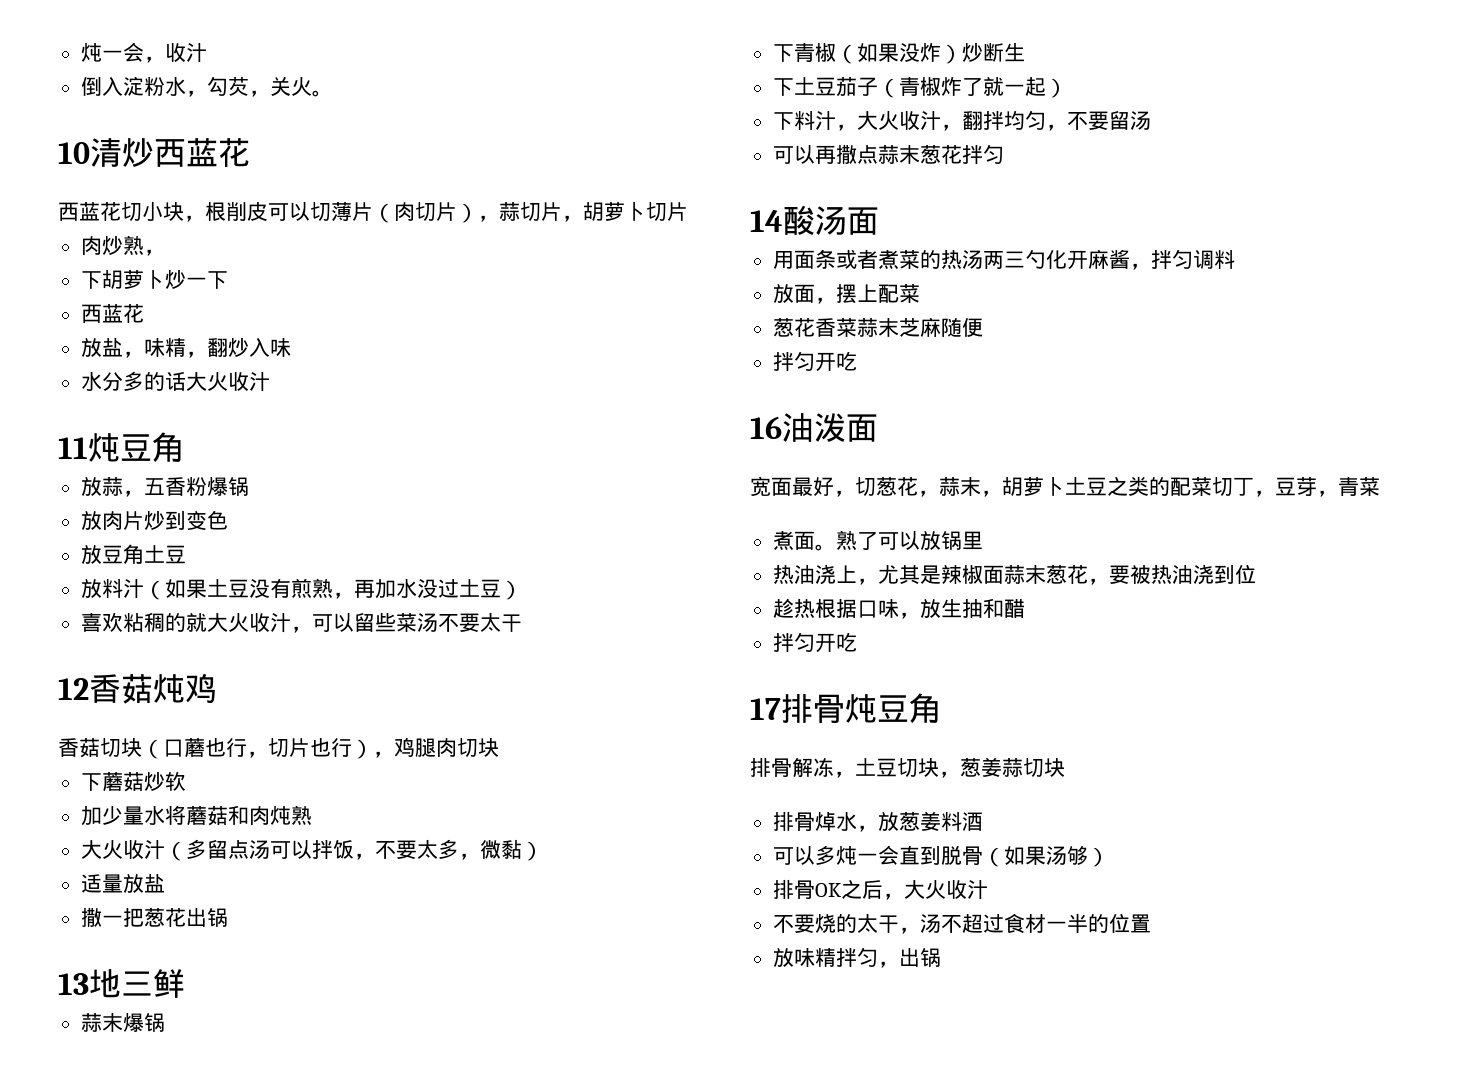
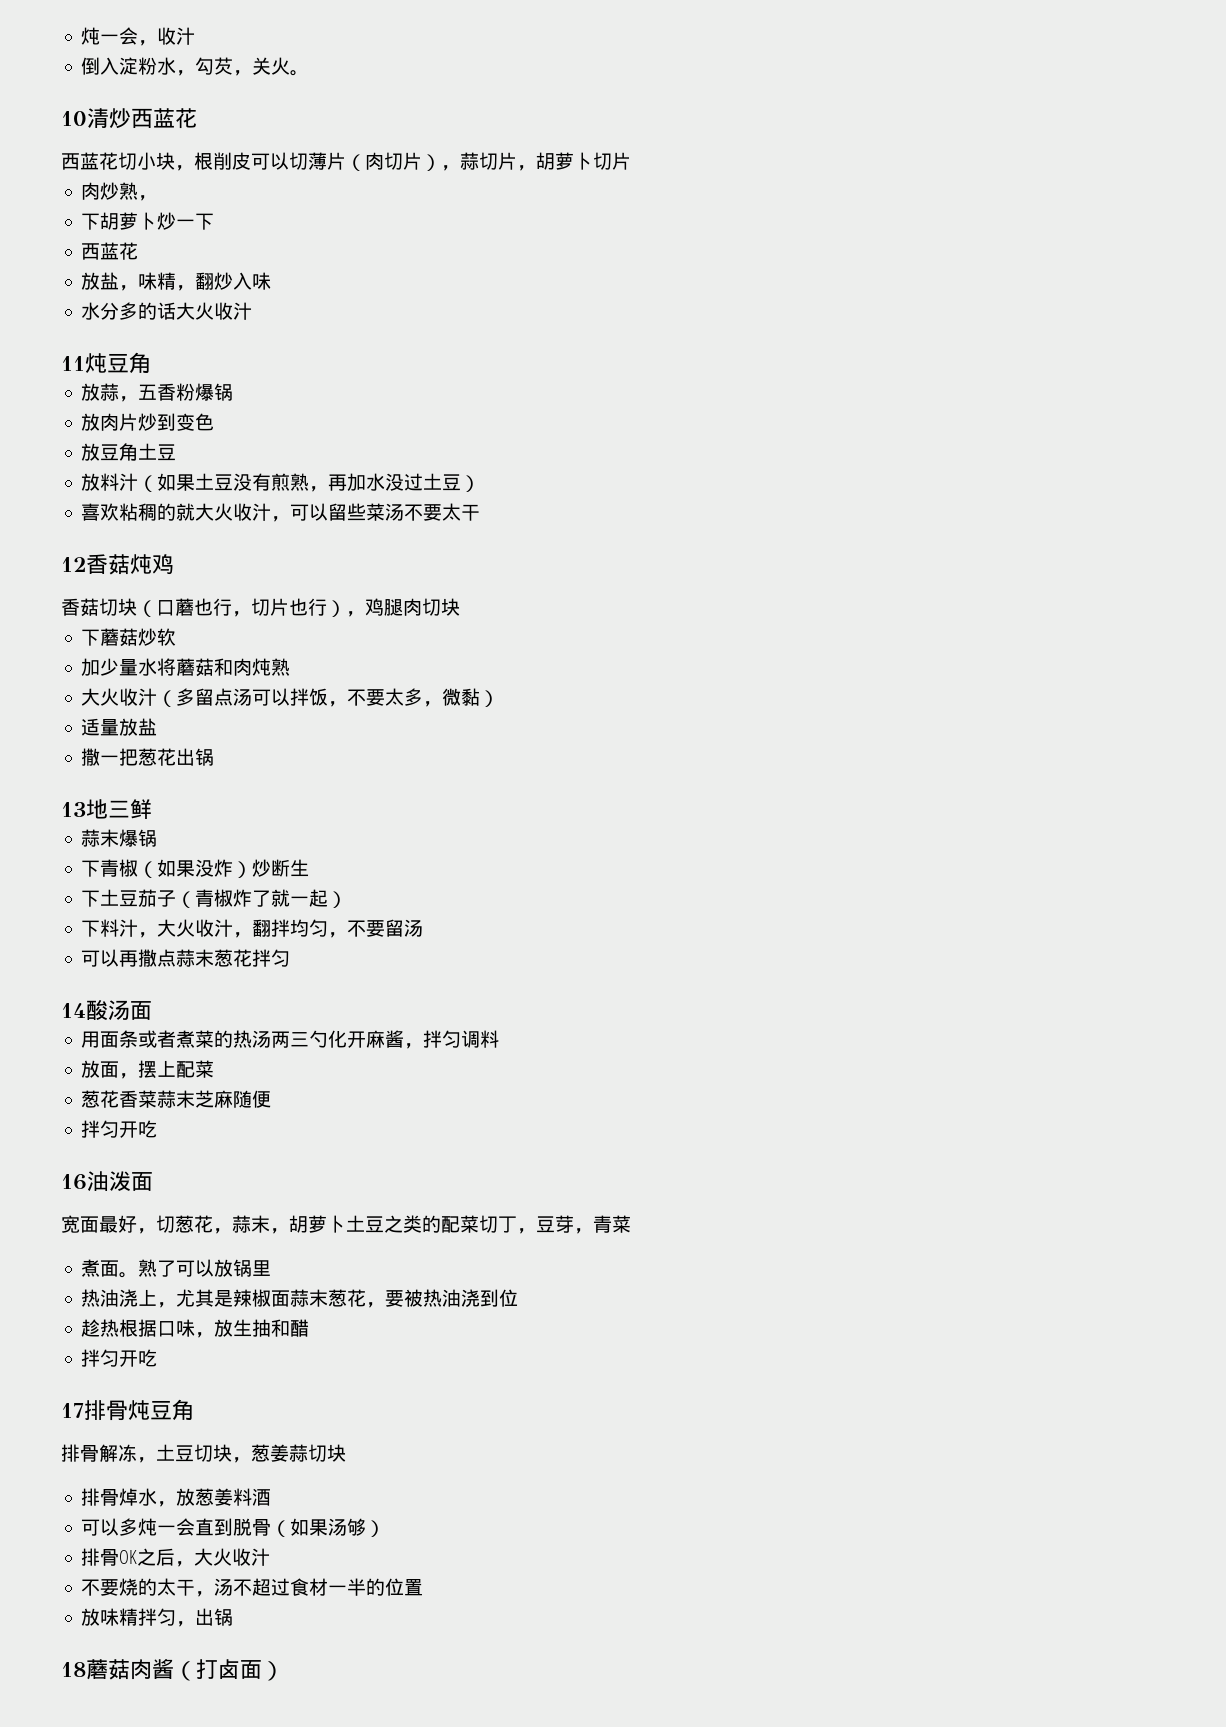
+ 18蘑菇肉酱（打卤面）

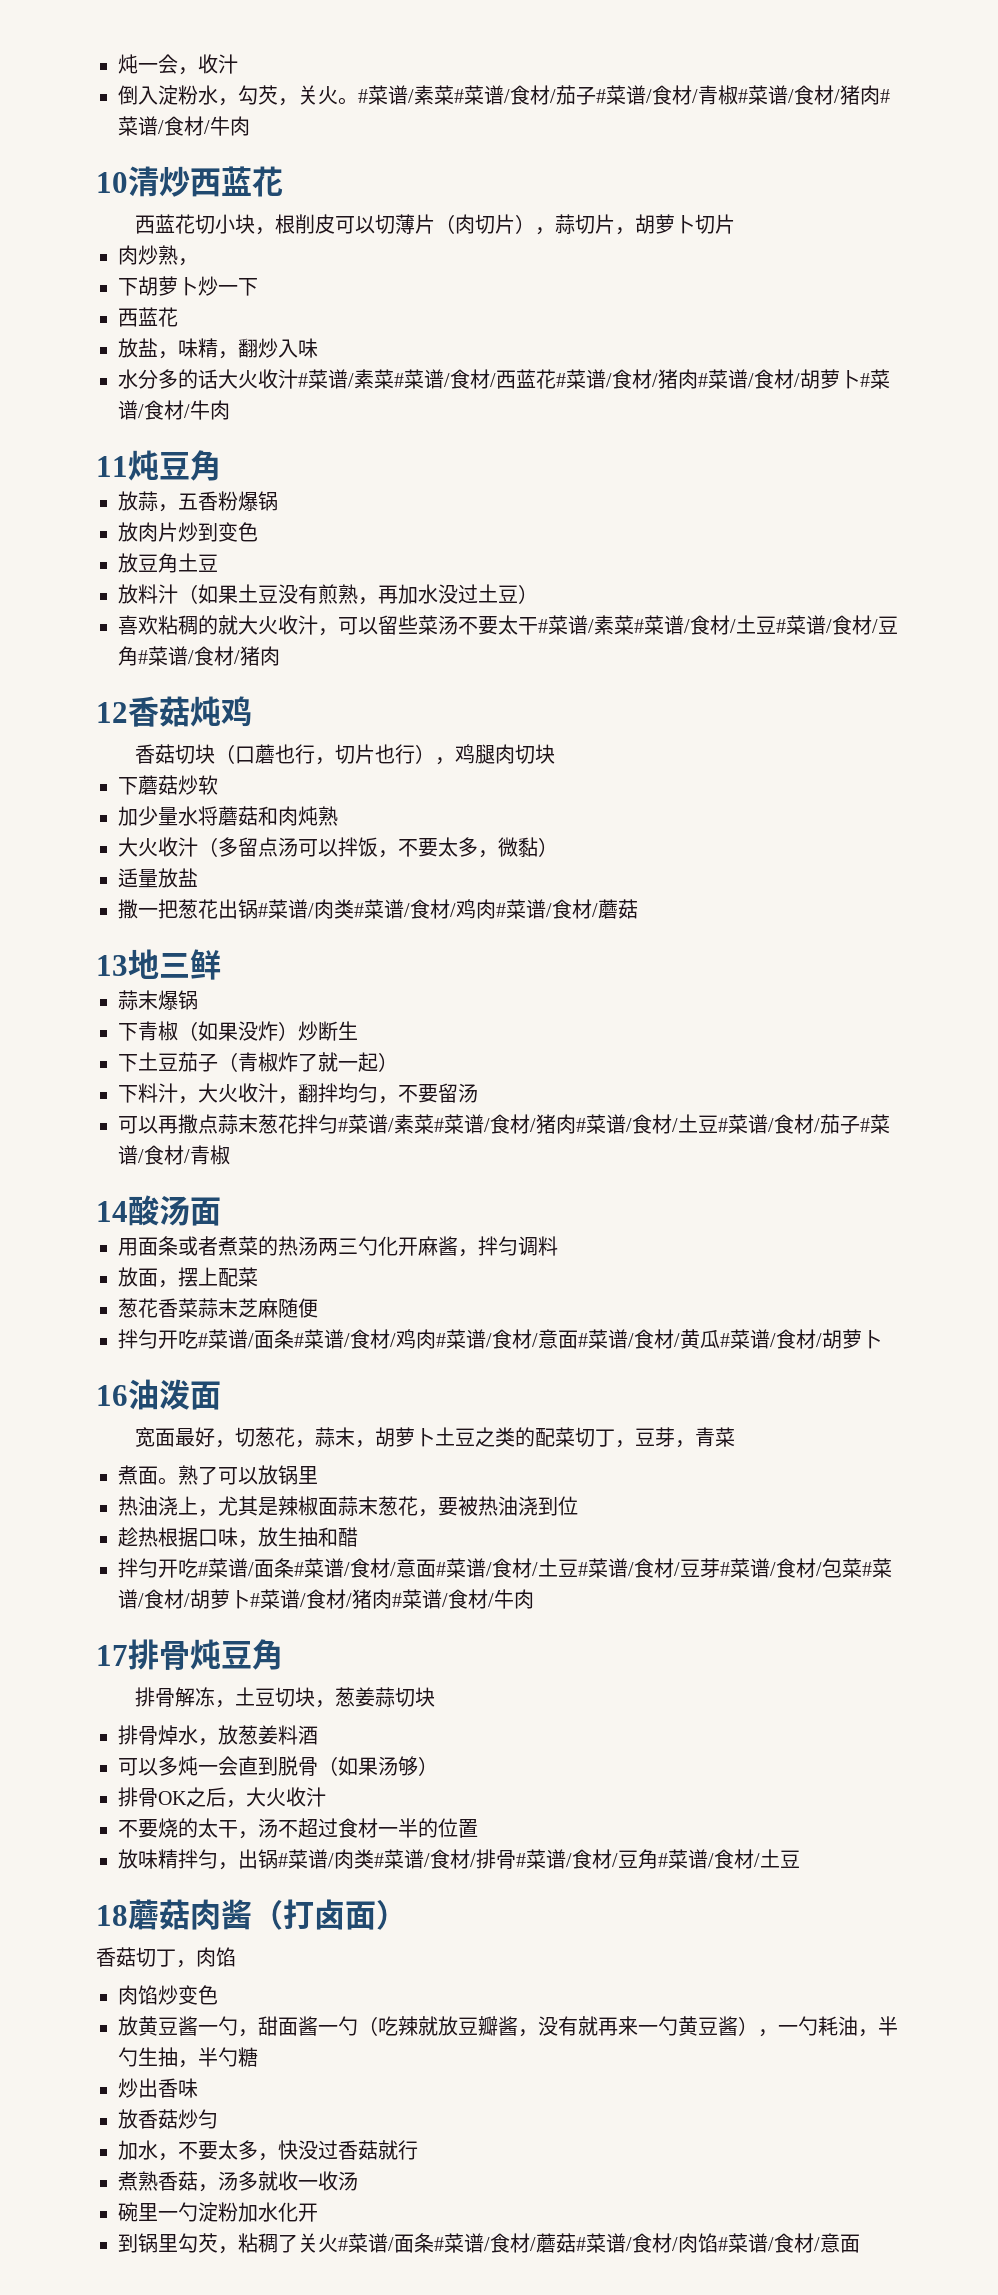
+ #菜谱/素菜#菜谱/食材/茄子#菜谱/食材/青椒#菜谱/食材/猪肉#菜谱/食材/牛肉
- 水分多的话大火收汁
+ 水分多的话大火收汁#菜谱/素菜#菜谱/食材/西蓝花#菜谱/食材/猪肉#菜谱/食材/胡萝卜#菜谱/食材/牛肉
- 喜欢粘稠的就大火收汁，可以留些菜汤不要太干
+ 喜欢粘稠的就大火收汁，可以留些菜汤不要太干#菜谱/素菜#菜谱/食材/土豆#菜谱/食材/豆角#菜谱/食材/猪肉
- 撒一把葱花出锅
+ 撒一把葱花出锅#菜谱/肉类#菜谱/食材/鸡肉#菜谱/食材/蘑菇
- 可以再撒点蒜末葱花拌匀
+ 可以再撒点蒜末葱花拌匀#菜谱/素菜#菜谱/食材/猪肉#菜谱/食材/土豆#菜谱/食材/茄子#菜谱/食材/青椒
  葱花香菜蒜末芝麻随便
- 拌匀开吃
+ 拌匀开吃#菜谱/面条#菜谱/食材/鸡肉#菜谱/食材/意面#菜谱/食材/黄瓜#菜谱/食材/胡萝卜
  趁热根据口味，放生抽和醋
- 拌匀开吃
+ 拌匀开吃#菜谱/面条#菜谱/食材/意面#菜谱/食材/土豆#菜谱/食材/豆芽#菜谱/食材/包菜#菜谱/食材/胡萝卜#菜谱/食材/猪肉#菜谱/食材/牛肉
- 放味精拌匀，出锅
+ 放味精拌匀，出锅#菜谱/肉类#菜谱/食材/排骨#菜谱/食材/豆角#菜谱/食材/土豆
+ 香菇切丁，肉馅
+ 肉馅炒变色
+ 放黄豆酱一勺，甜面酱一勺（吃辣就放豆瓣酱，没有就再来一勺黄豆酱），一勺耗油，半勺生抽，半勺糖
+ 炒出香味
+ 放香菇炒匀
+ 加水，不要太多，快没过香菇就行
+ 煮熟香菇，汤多就收一收汤
+ 碗里一勺淀粉加水化开
+ 到锅里勾芡，粘稠了关火#菜谱/面条#菜谱/食材/蘑菇#菜谱/食材/肉馅#菜谱/食材/意面

